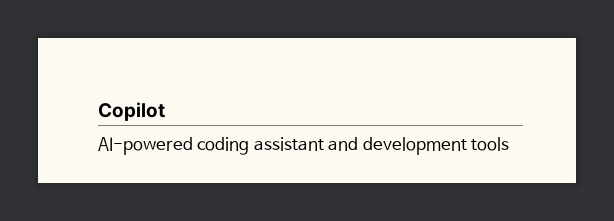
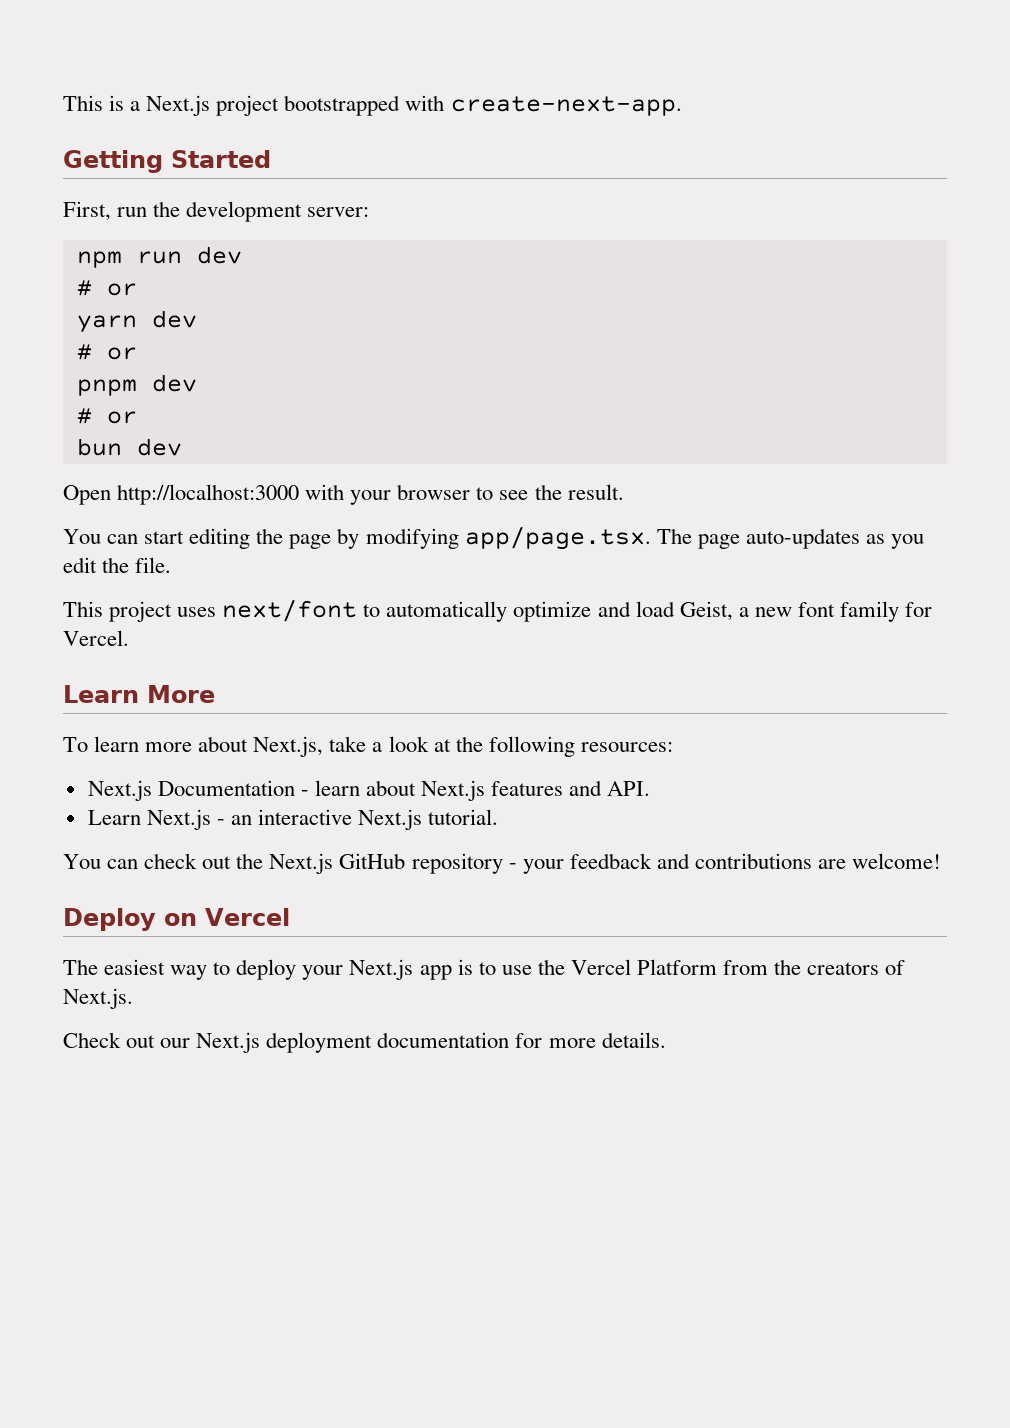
- Copilot
- AI-powered coding assistant and development tools
+ This is a Next.js project bootstrapped with create-next-app.
+ Getting Started
+ First, run the development server:
+ npm run dev
+ # or
+ yarn dev
+ # or
+ pnpm dev
+ # or
+ bun dev
+ Open http://localhost:3000 with your browser to see the result.
+ You can start editing the page by modifying app/page.tsx. The page auto-updates as you edit the file.
+ This project uses next/font to automatically optimize and load Geist, a new font family for Vercel.
+ Learn More
+ To learn more about Next.js, take a look at the following resources:
+ Next.js Documentation - learn about Next.js features and API.
+ Learn Next.js - an interactive Next.js tutorial.
+ You can check out the Next.js GitHub repository - your feedback and contributions are welcome!
+ Deploy on Vercel
+ The easiest way to deploy your Next.js app is to use the Vercel Platform from the creators of Next.js.
+ Check out our Next.js deployment documentation for more details.

